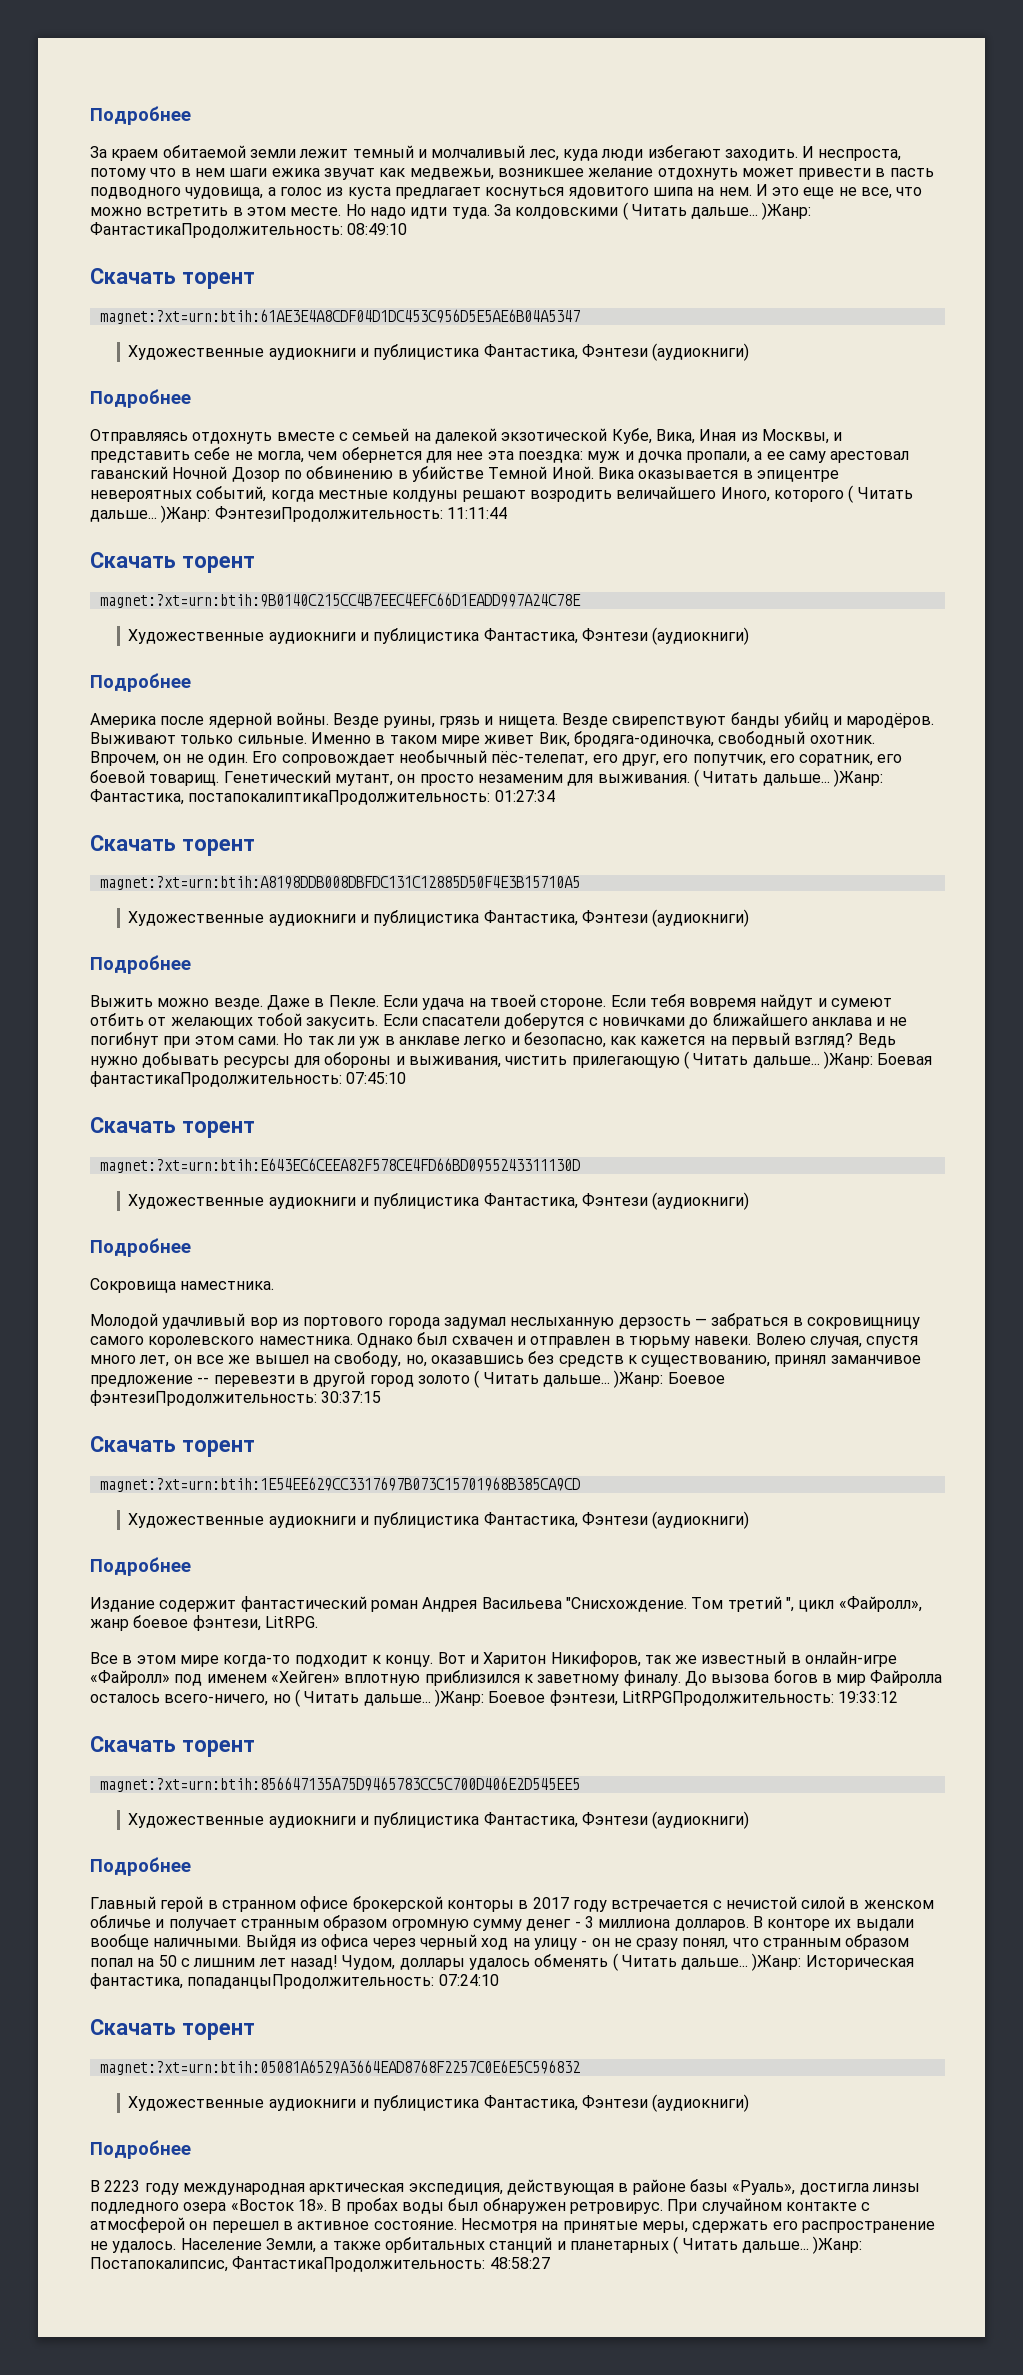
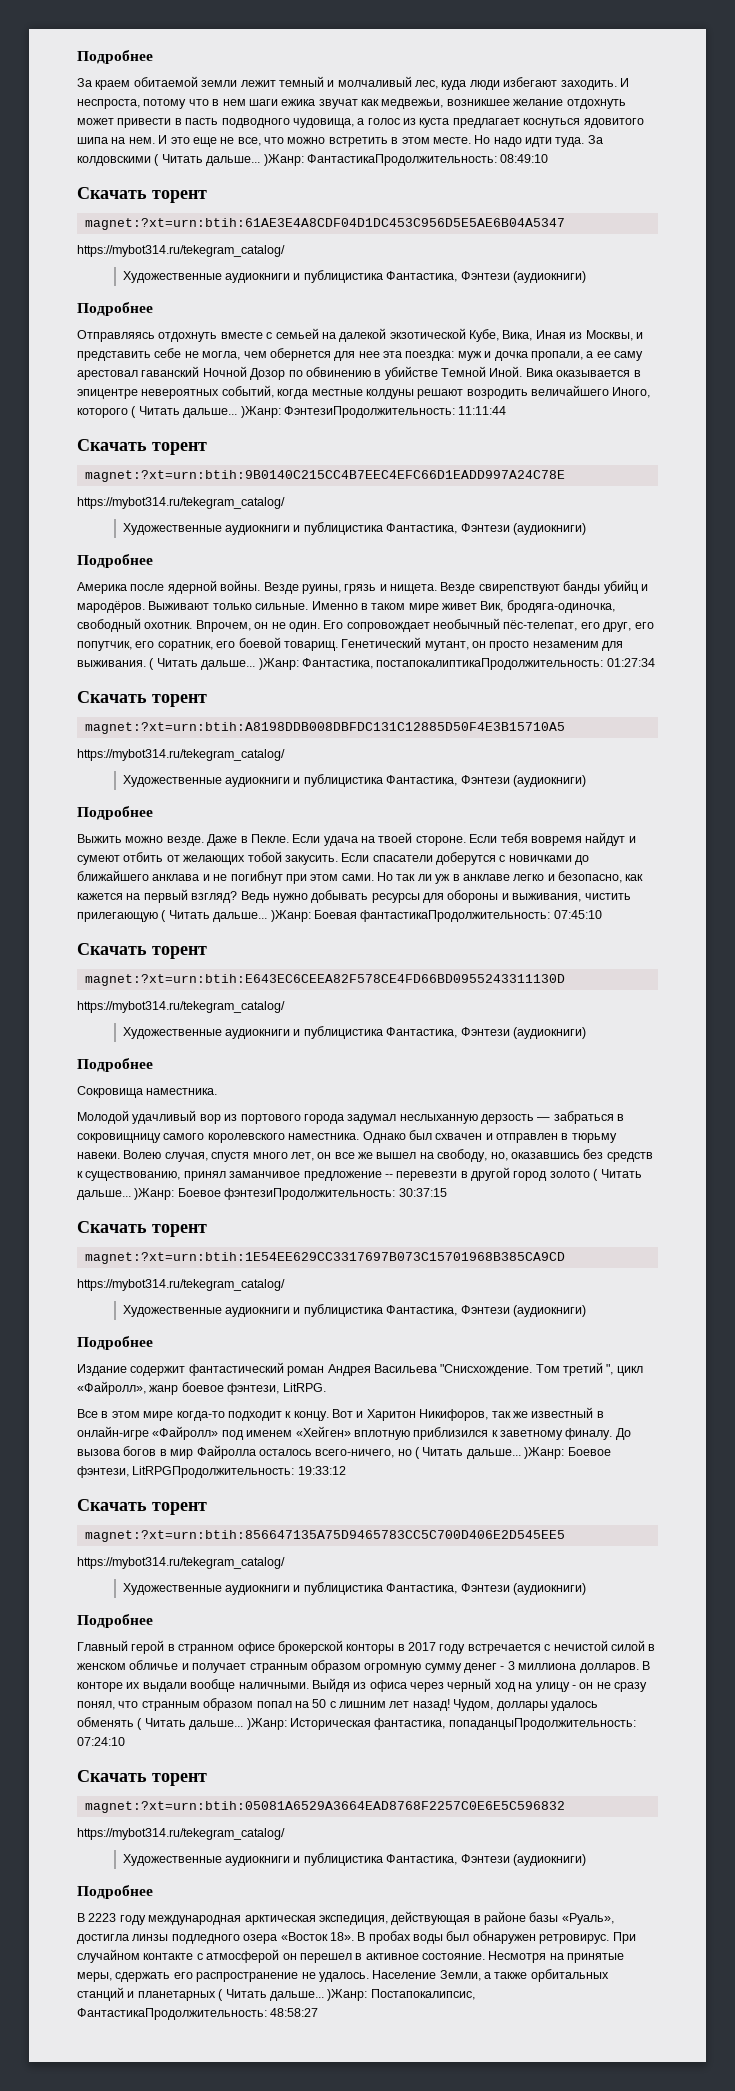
  magnet:?xt=urn:btih:61AE3E4A8CDF04D1DC453C956D5E5AE6B04A5347
+ https://mybot314.ru/tekegram_catalog/
  magnet:?xt=urn:btih:9B0140C215CC4B7EEC4EFC66D1EADD997A24C78E
+ https://mybot314.ru/tekegram_catalog/
  magnet:?xt=urn:btih:A8198DDB008DBFDC131C12885D50F4E3B15710A5
+ https://mybot314.ru/tekegram_catalog/
  magnet:?xt=urn:btih:E643EC6CEEA82F578CE4FD66BD0955243311130D
+ https://mybot314.ru/tekegram_catalog/
  magnet:?xt=urn:btih:1E54EE629CC3317697B073C15701968B385CA9CD
+ https://mybot314.ru/tekegram_catalog/
  magnet:?xt=urn:btih:856647135A75D9465783CC5C700D406E2D545EE5
+ https://mybot314.ru/tekegram_catalog/
  magnet:?xt=urn:btih:05081A6529A3664EAD8768F2257C0E6E5C596832
+ https://mybot314.ru/tekegram_catalog/

